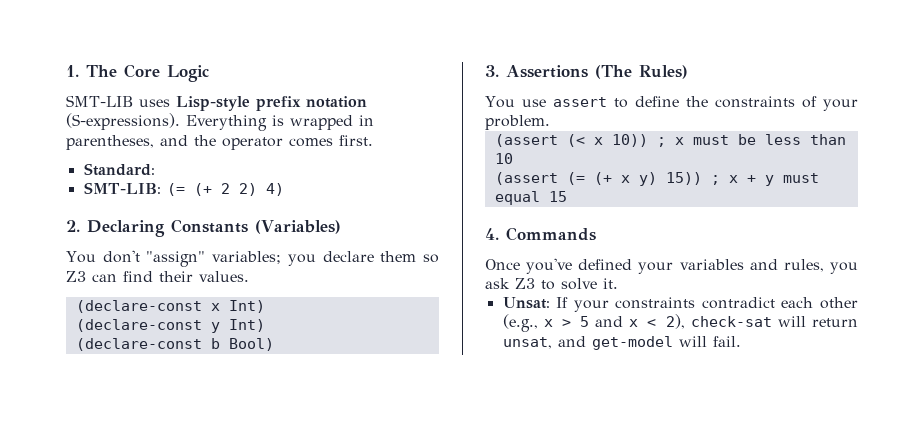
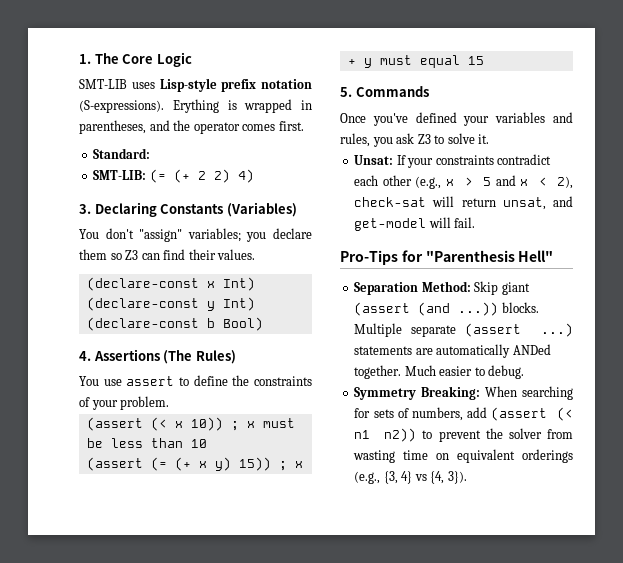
- Everything is wrapped in parentheses, and the operator comes first.
+ Erything is wrapped in parentheses, and the operator comes first.
- 2. Declaring Constants (Variables)
+ 3. Declaring Constants (Variables)
- 3. Assertions (The Rules)
+ 4. Assertions (The Rules)
- 4. Commands
+ 5. Commands
+ Pro-Tips for "Parenthesis Hell"
+ Separation Method: Skip giant (assert (and ...)) blocks. Multiple separate (assert ...) statements are automatically ANDed together. Much easier to debug.
+ Symmetry Breaking: When searching for sets of numbers, add (assert (< n1 n2)) to prevent the solver from wasting time on equivalent orderings (e.g., {3, 4} vs {4, 3}).

